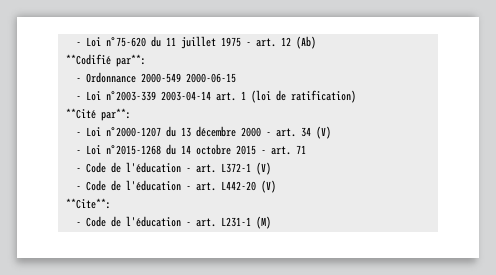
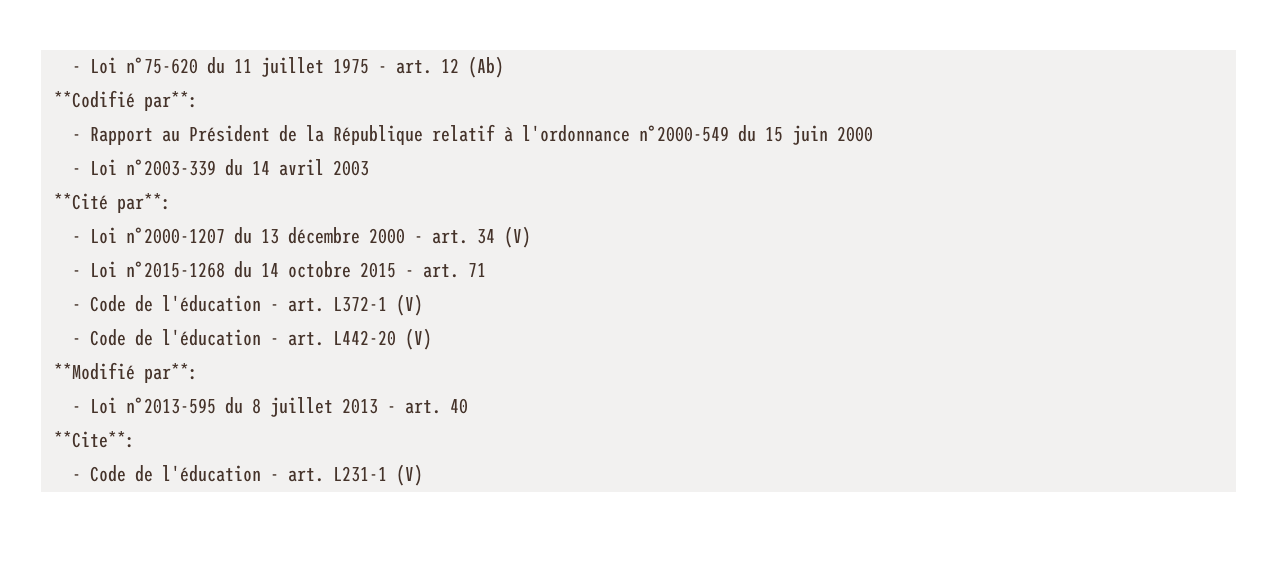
- - Ordonnance 2000-549 2000-06-15
- - Loi n°2003-339 2003-04-14 art. 1 (loi de ratification)
+ - Rapport au Président de la République relatif à l'ordonnance n°2000-549 du 15 juin 2000
+ - Loi n°2003-339 du 14 avril 2003
+ **Modifié par**:
+ - Loi n°2013-595 du 8 juillet 2013 - art. 40
- - Code de l'éducation - art. L231-1 (M)
+ - Code de l'éducation - art. L231-1 (V)

